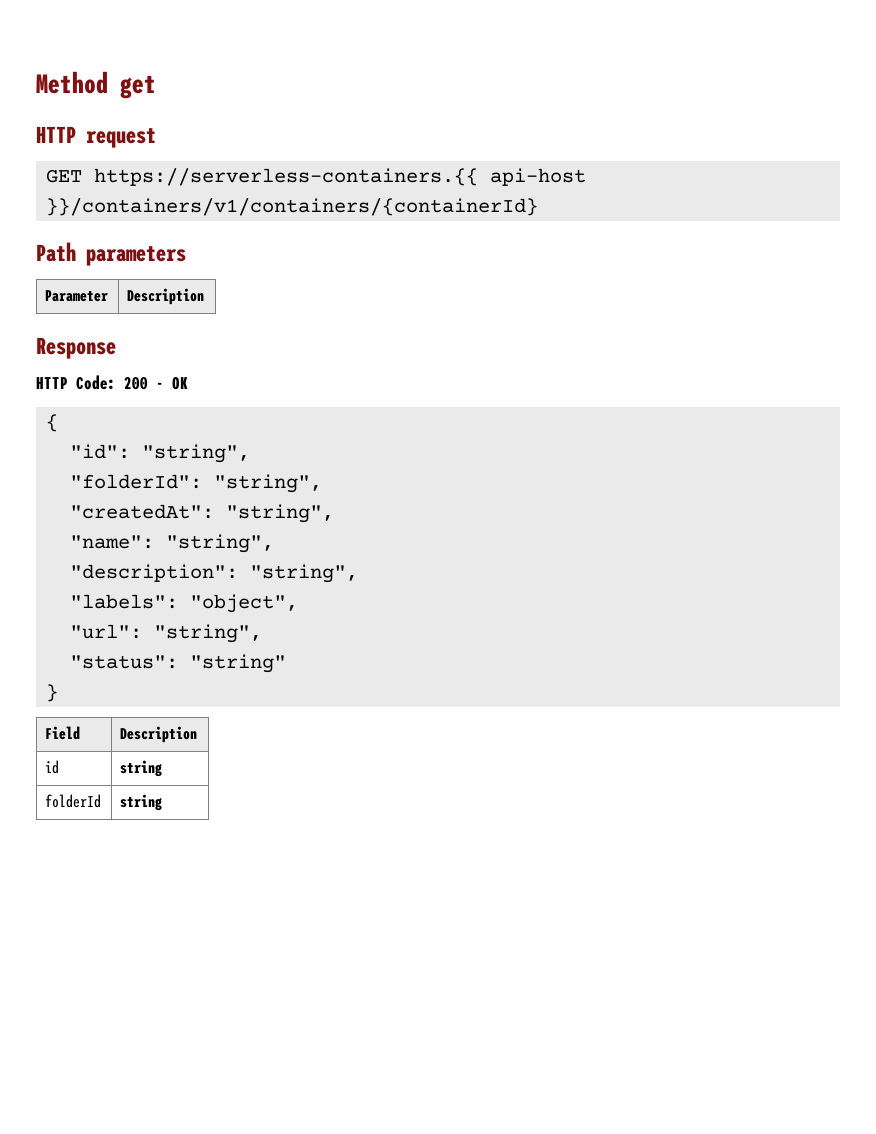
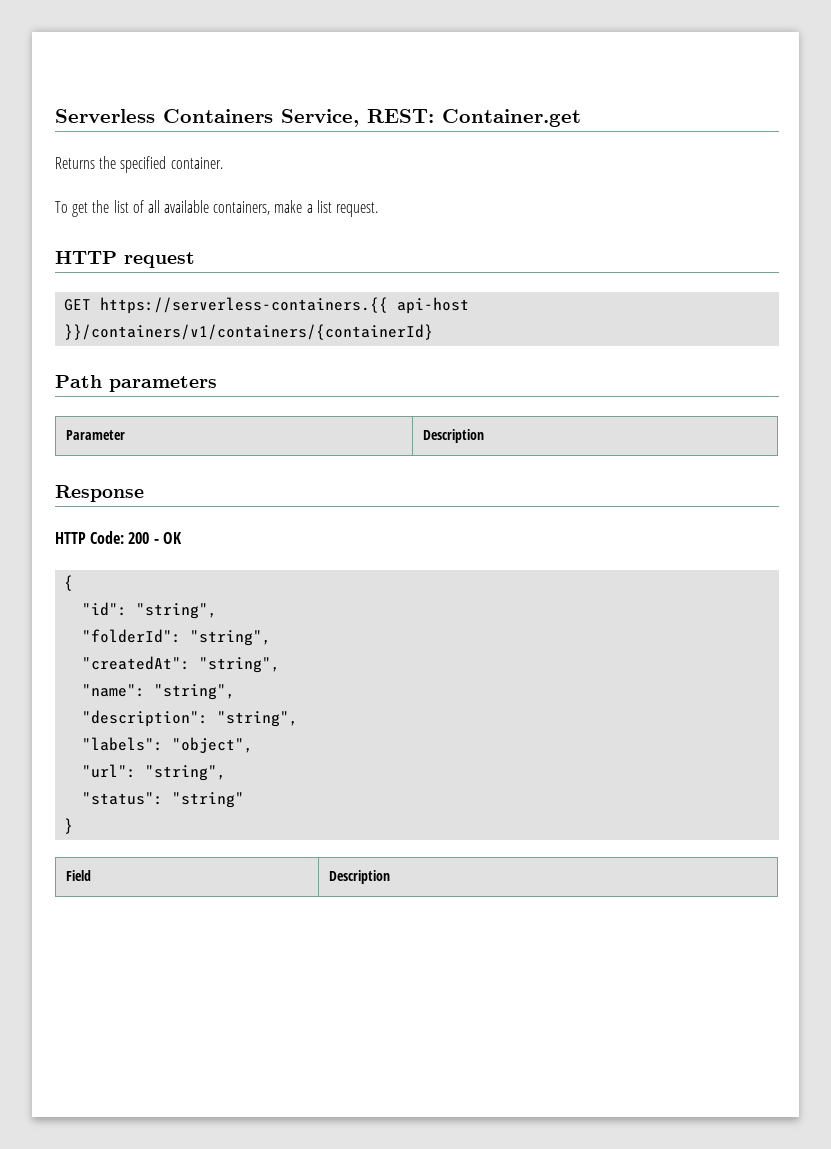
- Method get
+ Serverless Containers Service, REST: Container.get
+ Returns the specified container.
+ To get the list of all available containers, make a list request.
- id | string
- folderId | string

